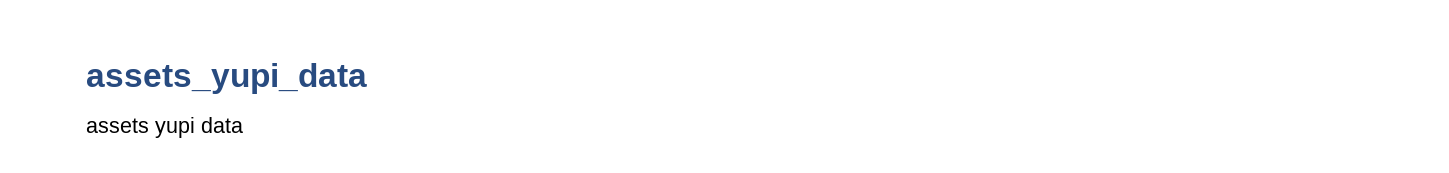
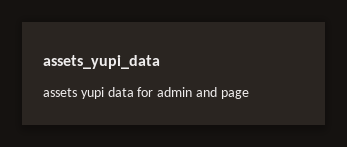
- assets yupi data
+ assets yupi data for admin and page

